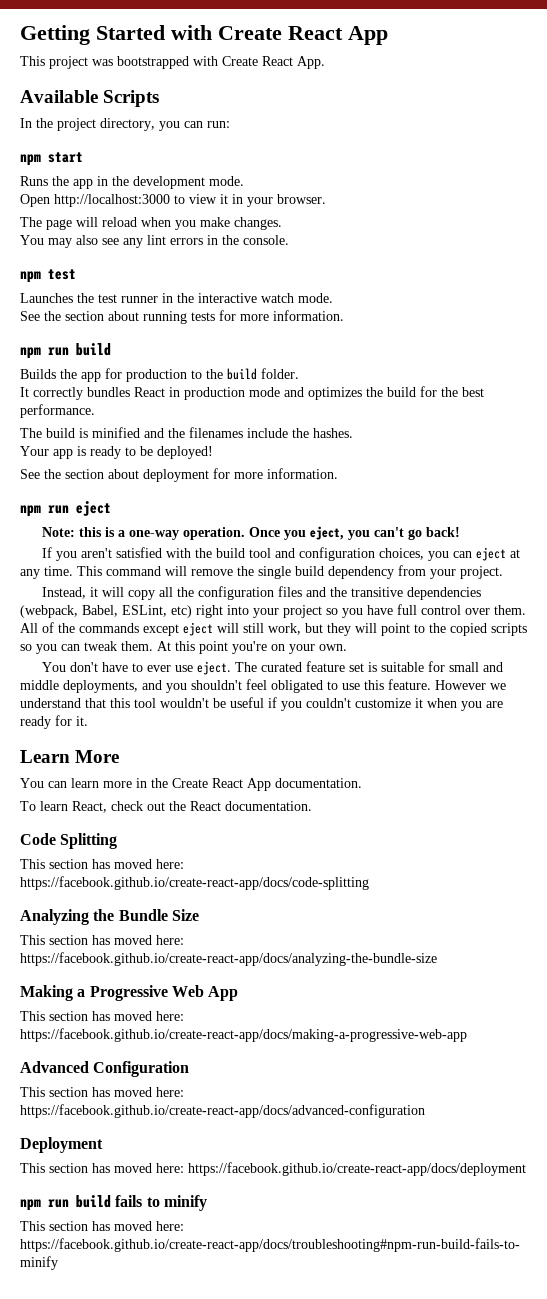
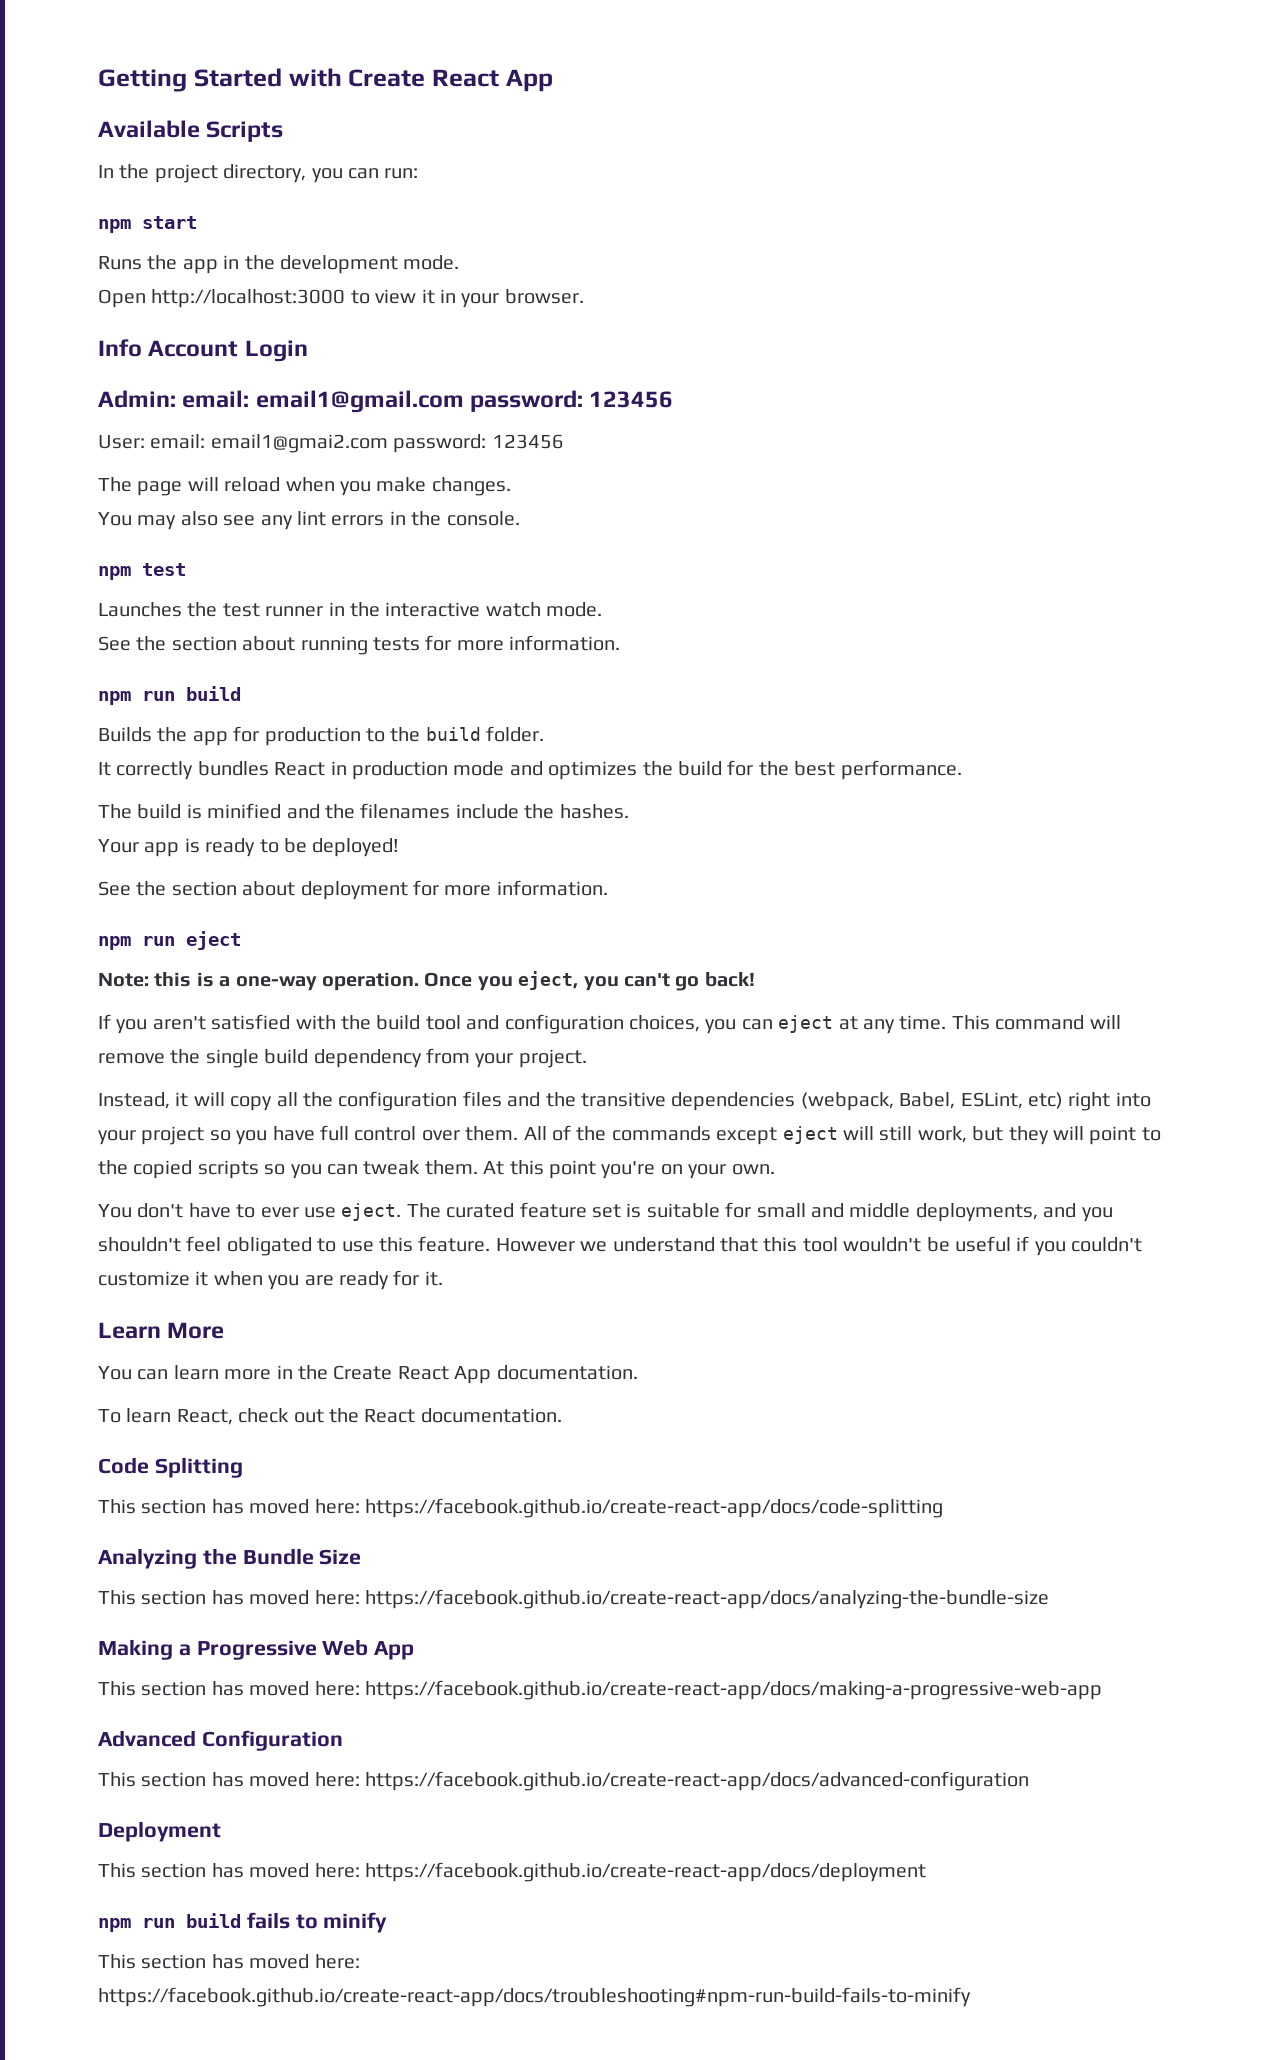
- This project was bootstrapped with Create React App.
+ Info Account Login
+ Admin: email: email1@gmail.com password: 123456
+ User: email: email1@gmai2.com password: 123456

